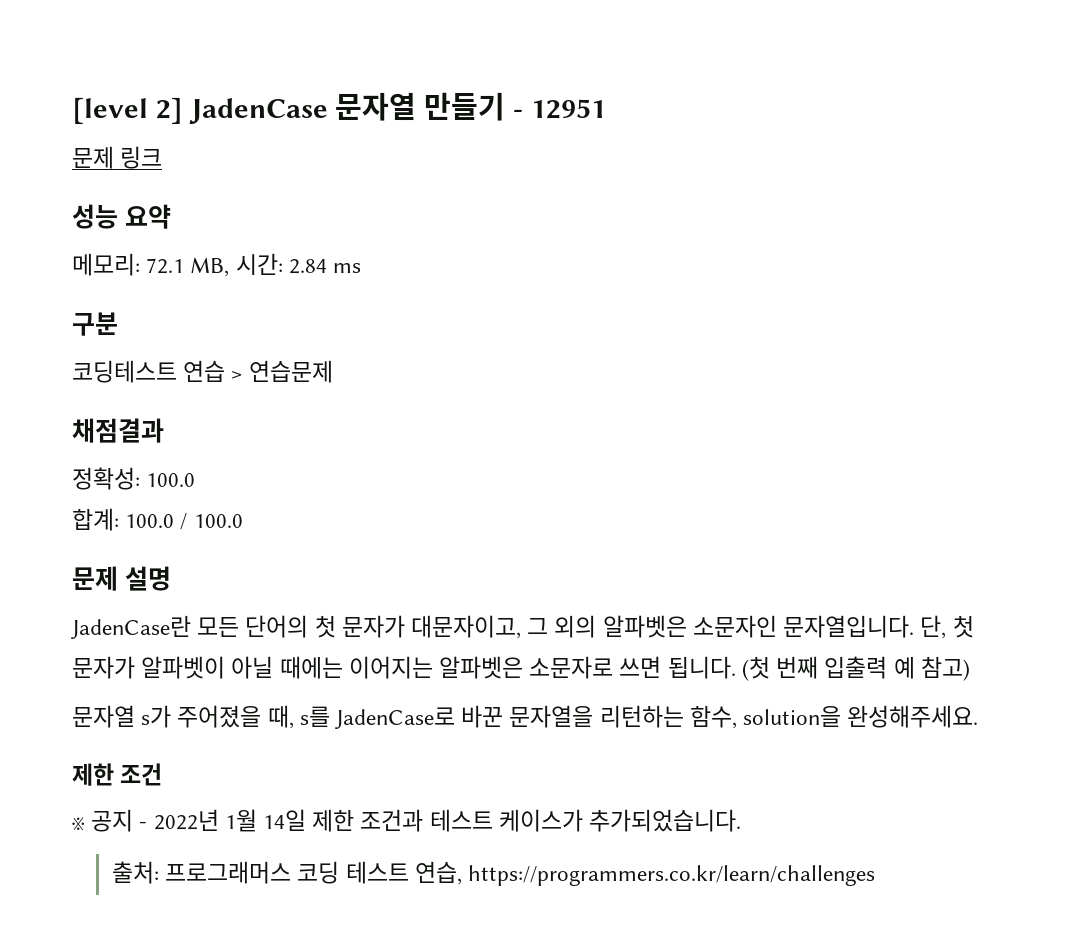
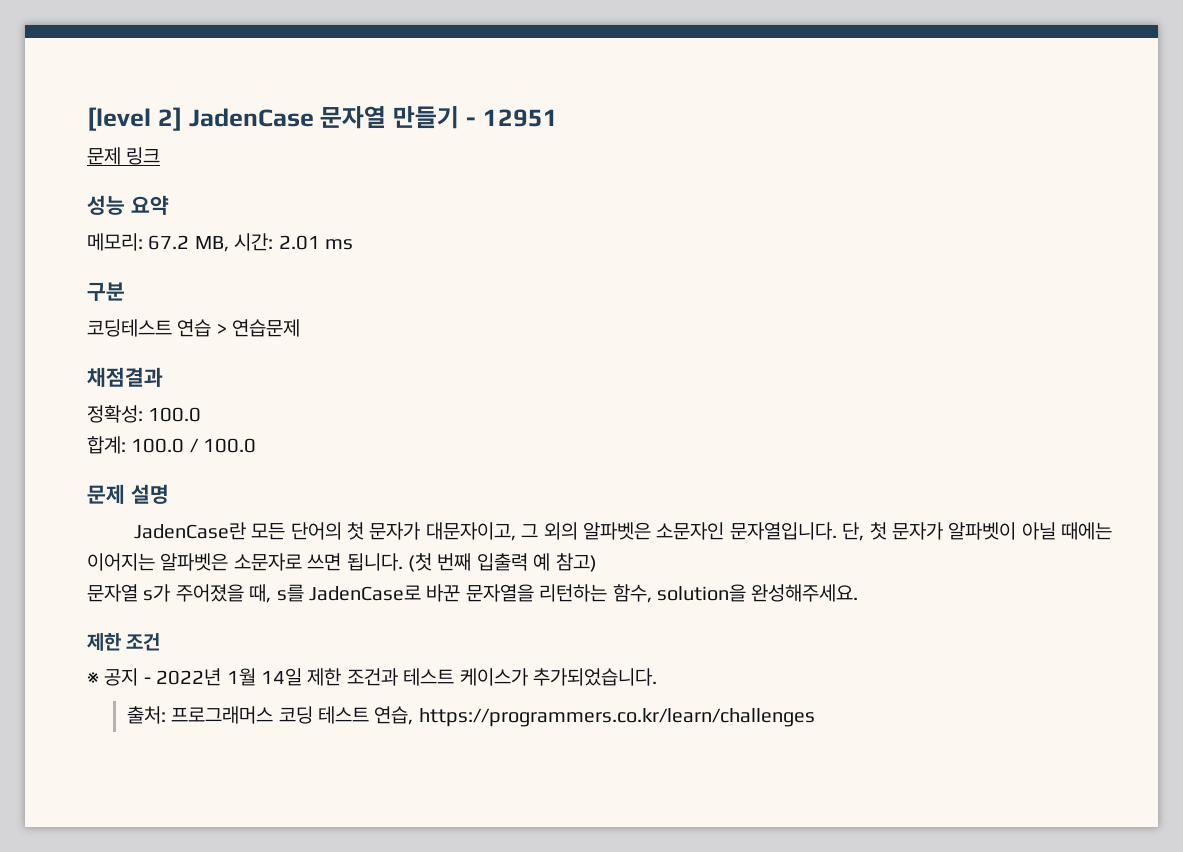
- 메모리: 72.1 MB, 시간: 2.84 ms
+ 메모리: 67.2 MB, 시간: 2.01 ms

